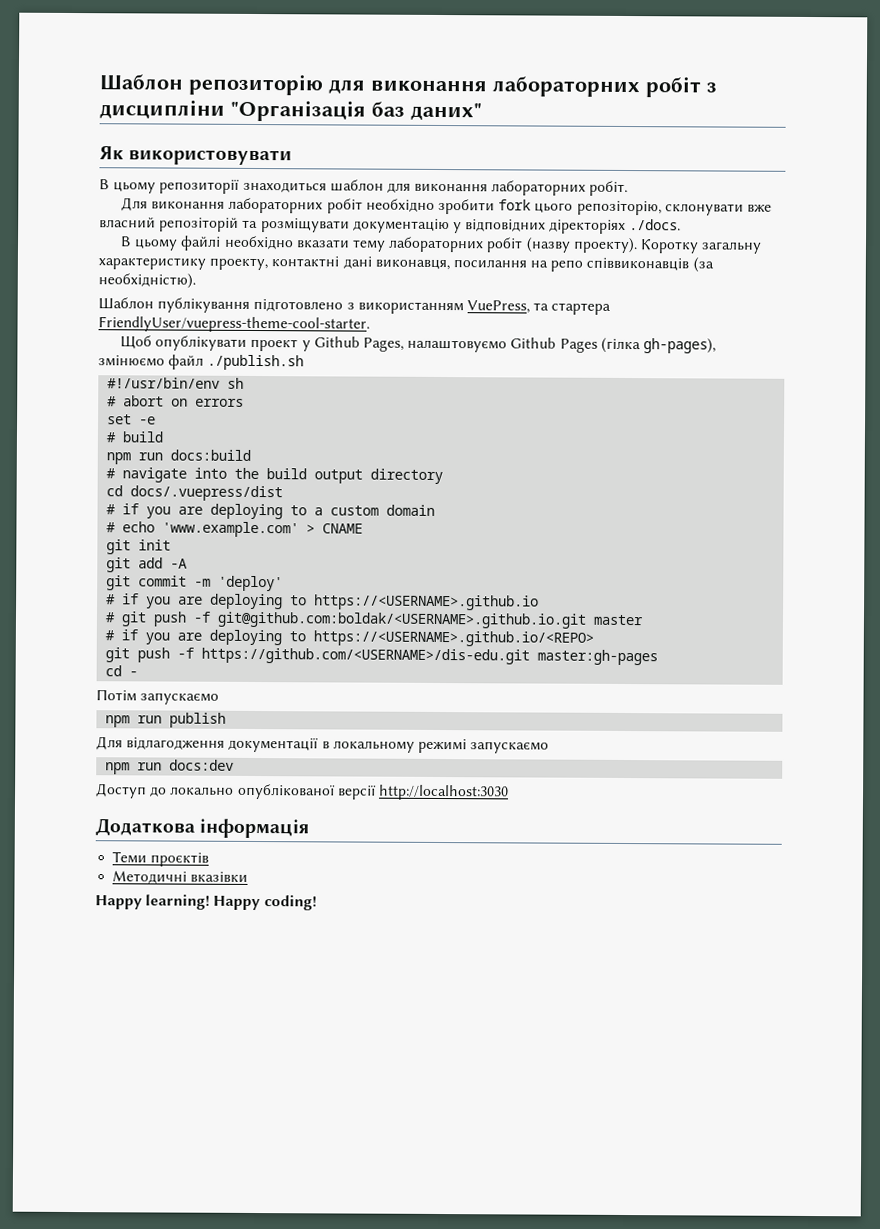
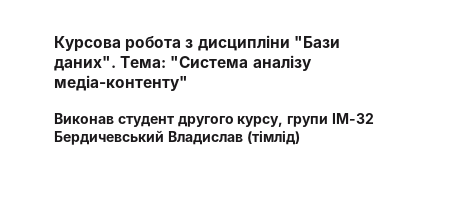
- Шаблон репозиторію для виконання лабораторних робіт з дисципліни "Організація баз даних"
- Як використовувати
- В цьому репозиторії знаходиться шаблон для виконання лабораторних робіт.
- Для виконання лабораторних робіт необхідно зробити fork цього репозіторію, склонувати вже власний репозіторій та розміщувати документацію у відповідних діректоріях ./docs.
- В цьому файлі необхідно вказати тему лабораторних робіт (назву проекту). Коротку загальну характеристику проекту, контактні дані виконавця, посилання на репо співвиконавців (за необхідністю).
- Шаблон публікування підготовлено з використанням VuePress, та стартера FriendlyUser/vuepress-theme-cool-starter.
- Щоб опублікувати проект у Github Pages, налаштовуємо Github Pages (гілка gh-pages), змінюємо файл ./publish.sh
- #!/usr/bin/env sh
- # abort on errors
- set -e
- # build
- npm run docs:build
- # navigate into the build output directory
- cd docs/.vuepress/dist
- # if you are deploying to a custom domain
- # echo 'www.example.com' > CNAME
- git init
- git add -A
- git commit -m 'deploy'
- # if you are deploying to https://<USERNAME>.github.io
- # git push -f git@github.com:boldak/<USERNAME>.github.io.git master
- # if you are deploying to https://<USERNAME>.github.io/<REPO>
- git push -f https://github.com/<USERNAME>/dis-edu.git master:gh-pages
- cd -
- Потім запускаємо
- npm run publish
- Для відлагодження документації в локальному режимі запускаємо
- npm run docs:dev
- Доступ до локально опублікованої версії http://localhost:3030
- Додаткова інформація
- Теми проєктів
- Методичні вказівки
- Happy learning! Happy coding!
+ Курсова робота з дисципліни "Бази даних". Тема: "Система аналізу медіа-контенту"
+ Виконав студент другого курсу, групи ІМ-32 Бердичевський Владислав (тімлід)

